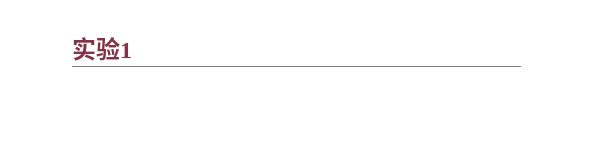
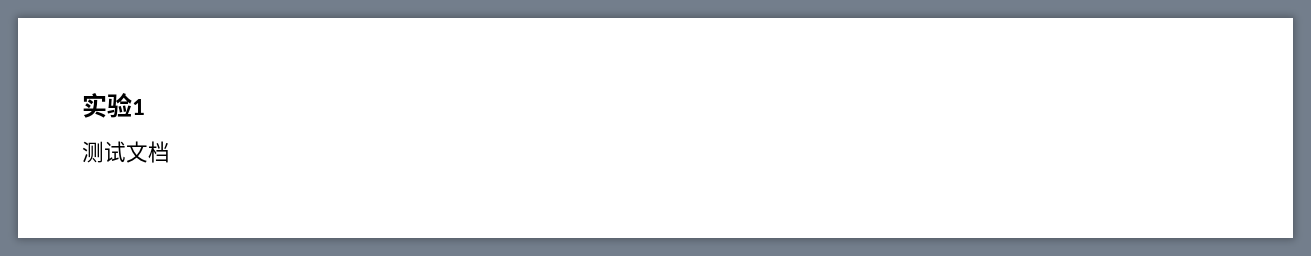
+ 测试文档

